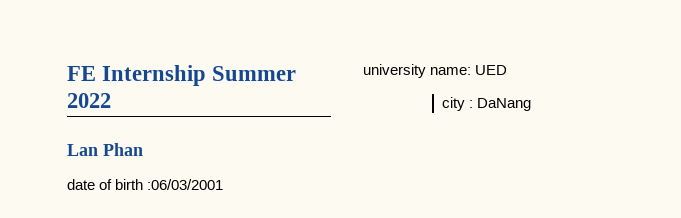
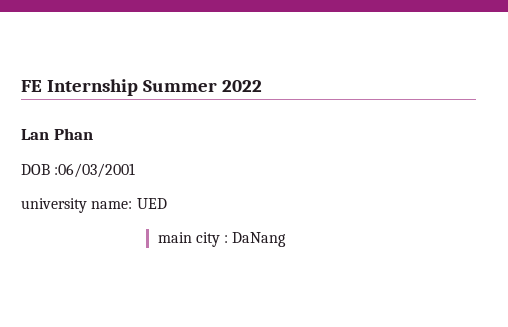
- date of birth :06/03/2001
+ DOB :06/03/2001
- city : DaNang
+ main city : DaNang

